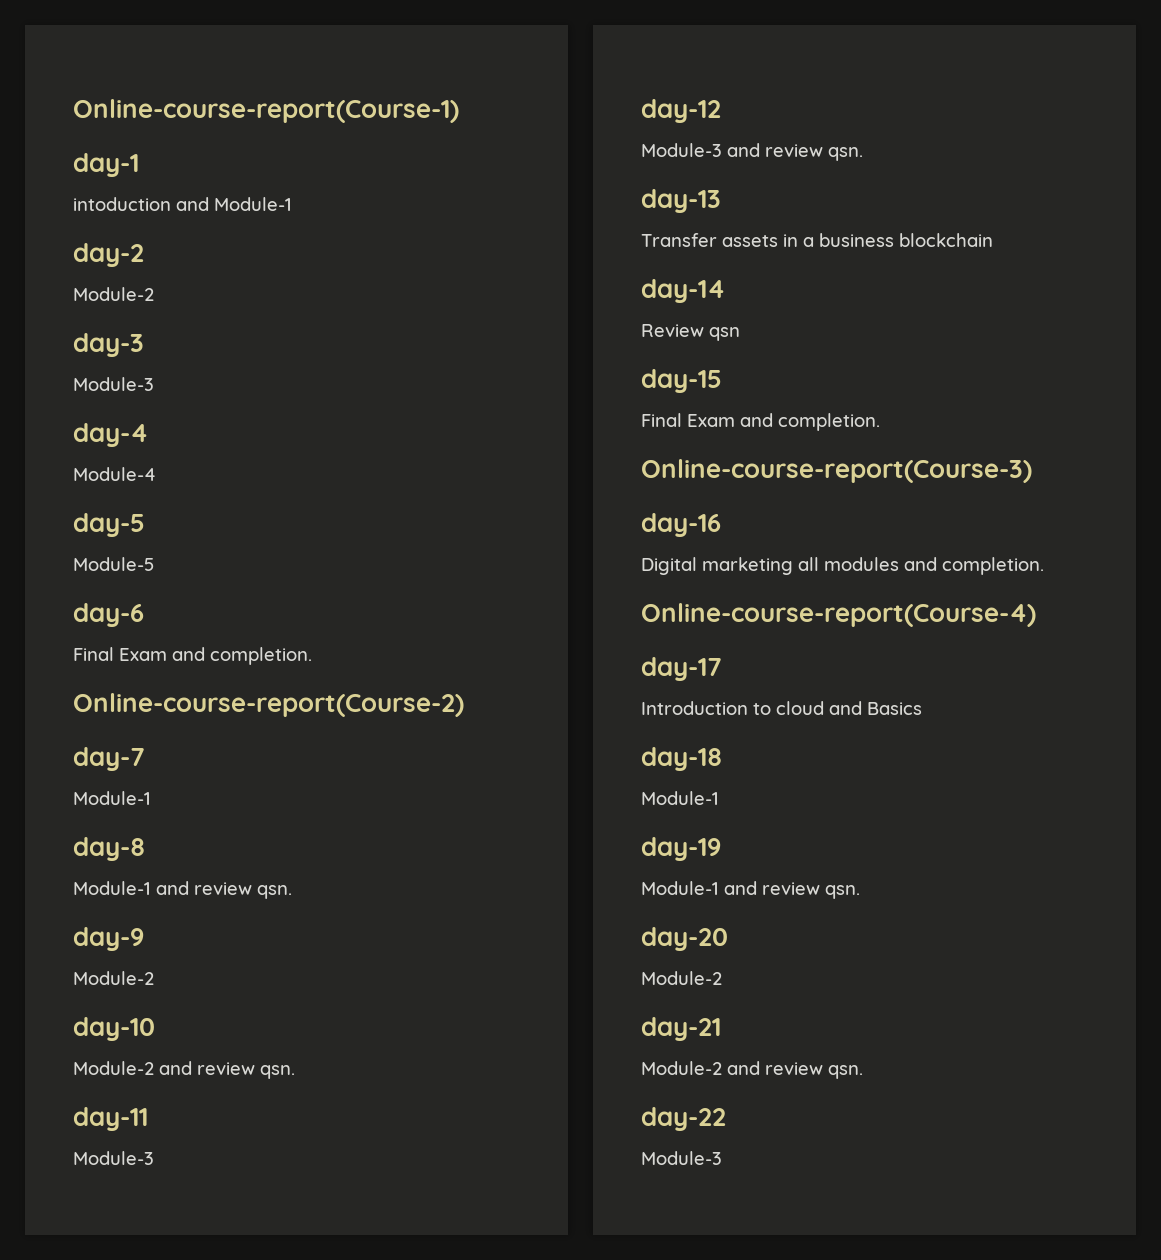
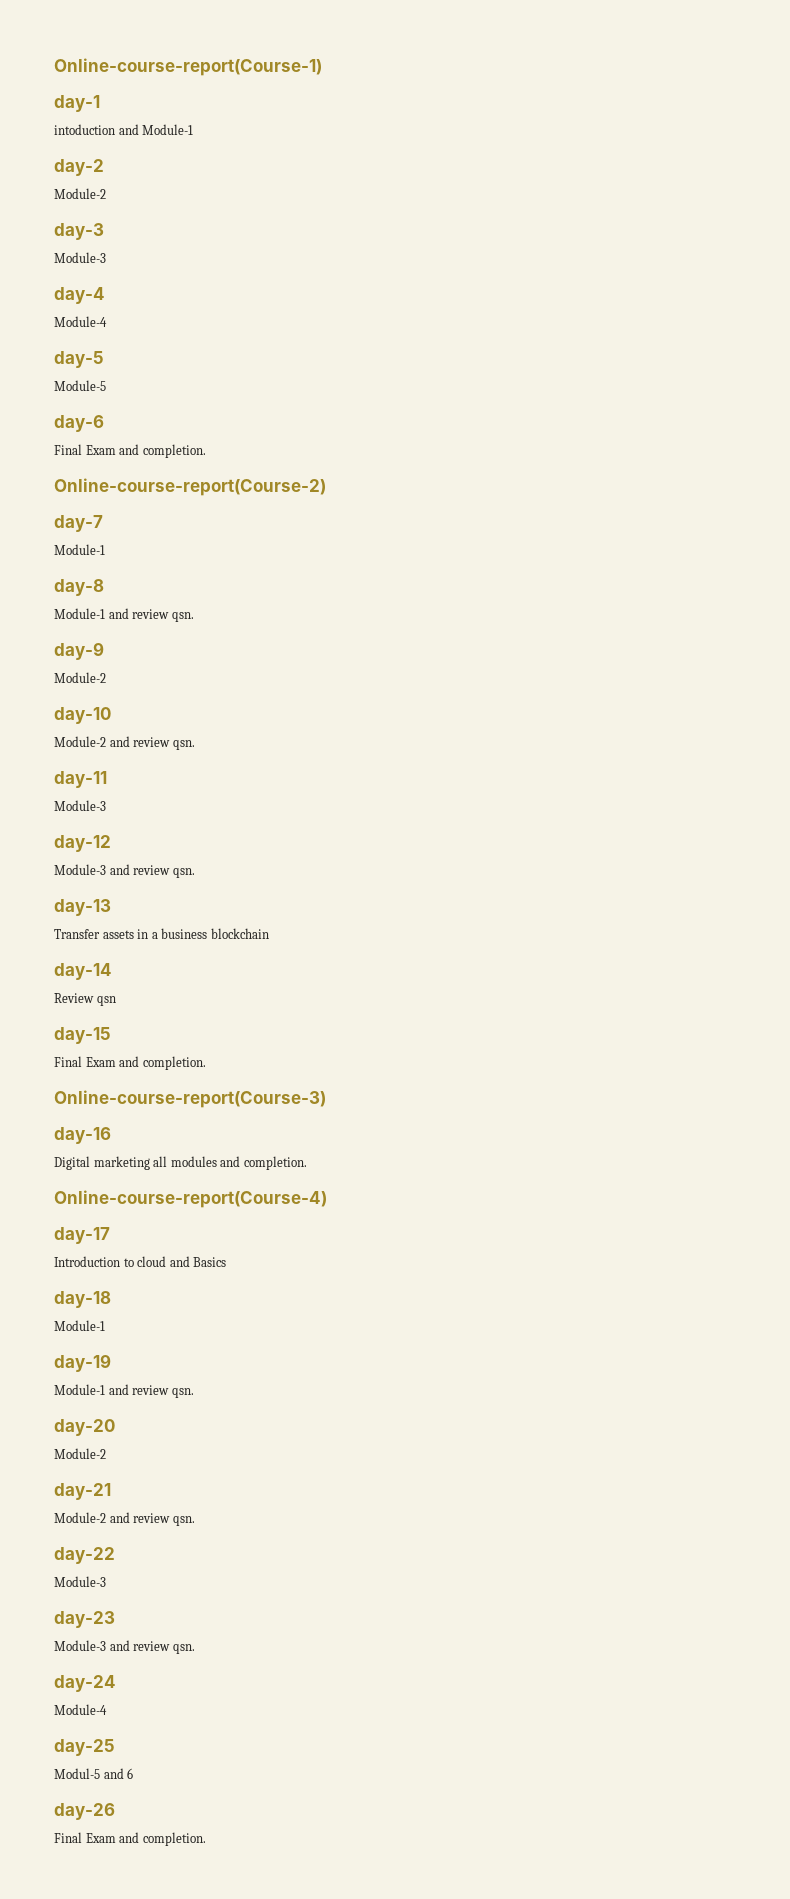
+ day-23
+ Module-3 and review qsn.
+ day-24
+ Module-4
+ day-25
+ Modul-5 and 6
+ day-26
+ Final Exam and completion.

